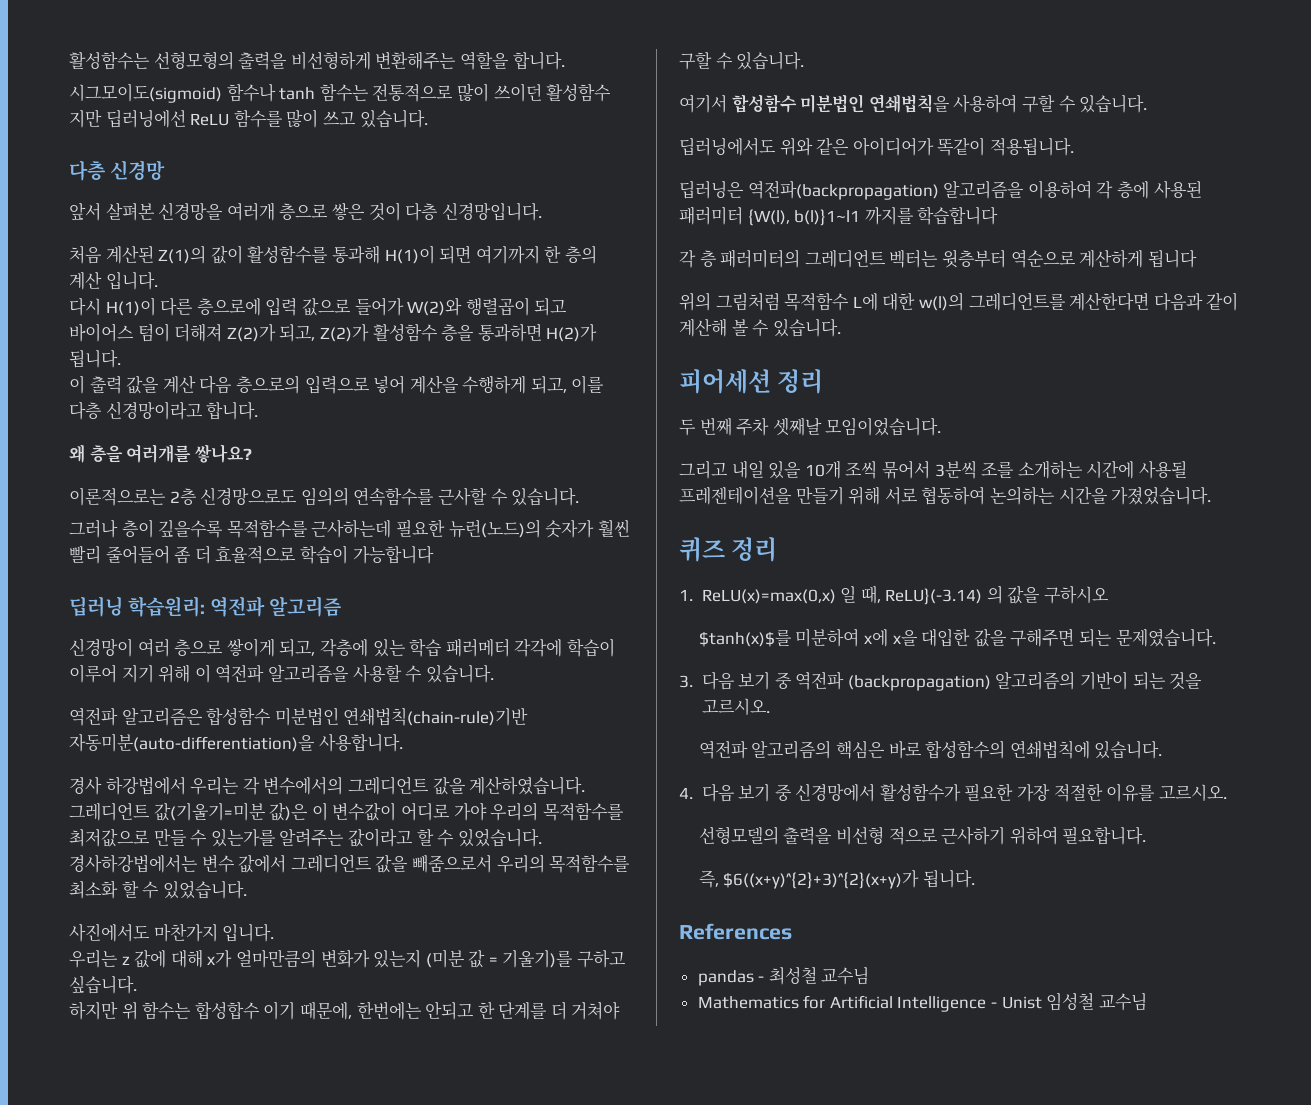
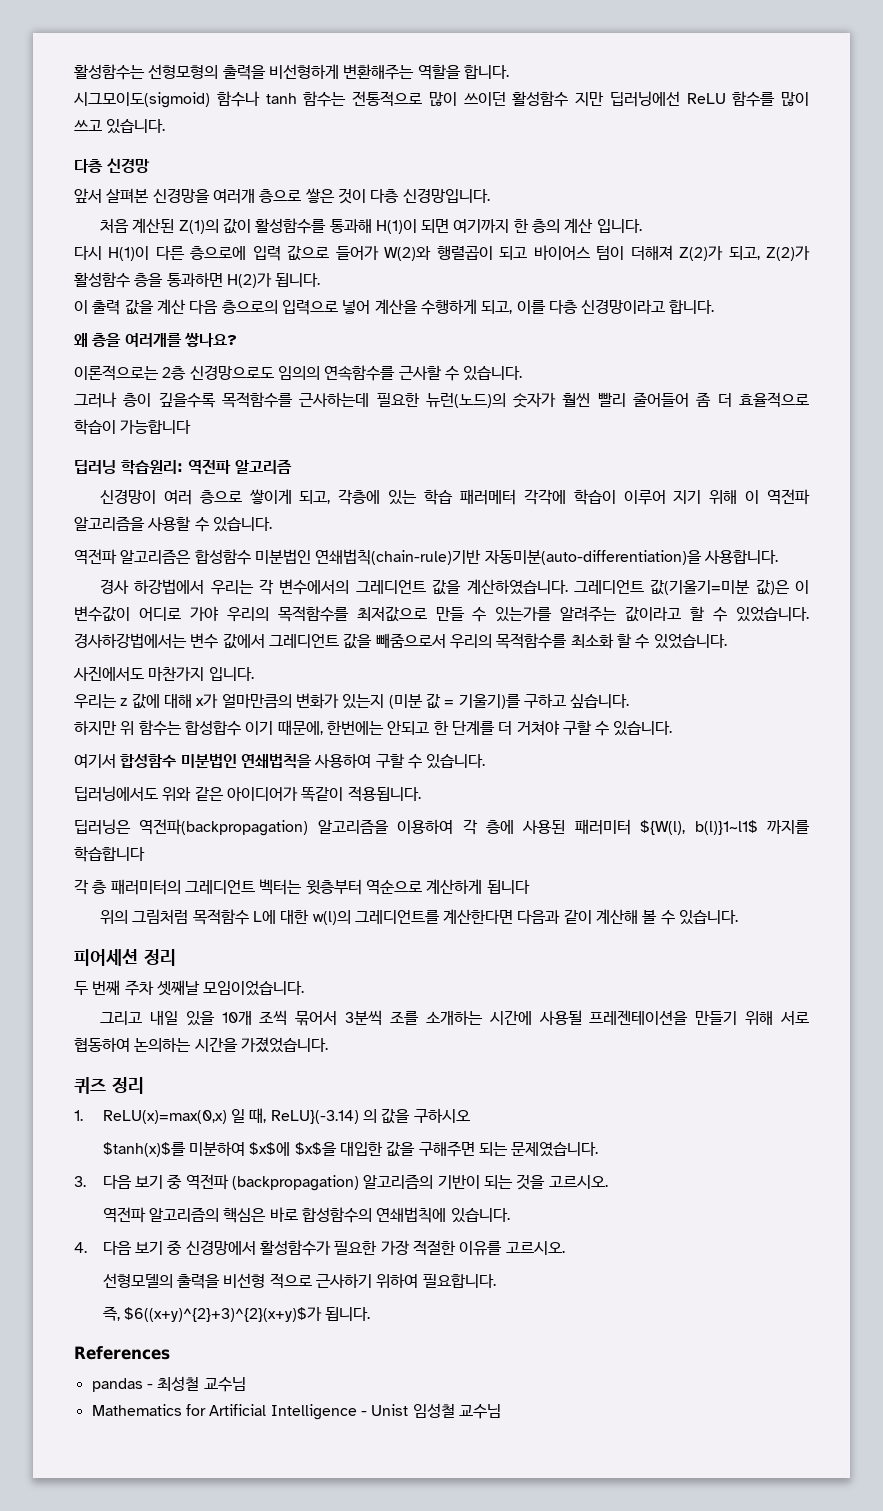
- 딥러닝은 역전파(backpropagation) 알고리즘을 이용하여 각 층에 사용된 패러미터 {W(l), b(l)}1~l1 까지를 학습합니다
+ 딥러닝은 역전파(backpropagation) 알고리즘을 이용하여 각 층에 사용된 패러미터 ${W(l), b(l)}1~l1$ 까지를 학습합니다
- $tanh(x)$를 미분하여 x에 x을 대입한 값을 구해주면 되는 문제였습니다.
+ $tanh(x)$를 미분하여 $x$에 $x$을 대입한 값을 구해주면 되는 문제였습니다.
- 즉, $6((x+y)^{2}+3)^{2}(x+y)가 됩니다.
+ 즉, $6((x+y)^{2}+3)^{2}(x+y)$가 됩니다.

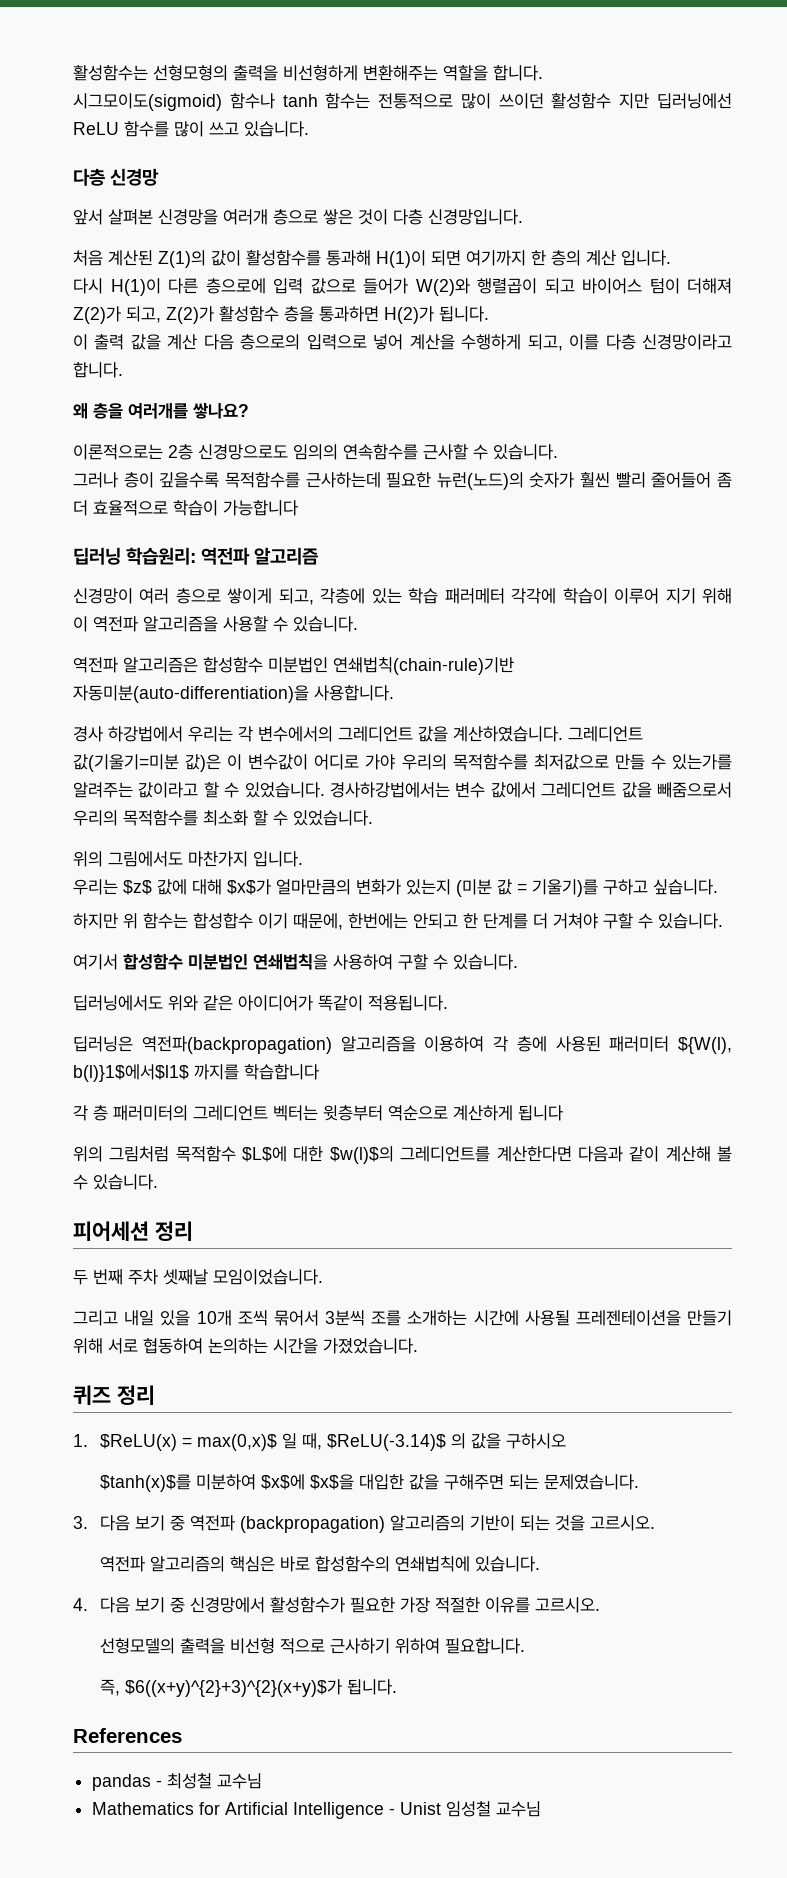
- 사진에서도 마찬가지 입니다.
+ 위의 그림에서도 마찬가지 입니다.
- 우리는 z 값에 대해 x가 얼마만큼의 변화가 있는지 (미분 값 = 기울기)를 구하고 싶습니다.
+ 우리는 $z$ 값에 대해 $x$가 얼마만큼의 변화가 있는지 (미분 값 = 기울기)를 구하고 싶습니다.
- 딥러닝은 역전파(backpropagation) 알고리즘을 이용하여 각 층에 사용된 패러미터 ${W(l), b(l)}1~l1$ 까지를 학습합니다
+ 딥러닝은 역전파(backpropagation) 알고리즘을 이용하여 각 층에 사용된 패러미터 ${W(l), b(l)}1$에서$l1$ 까지를 학습합니다
- 위의 그림처럼 목적함수 L에 대한 w(l)의 그레디언트를 계산한다면 다음과 같이 계산해 볼 수 있습니다.
+ 위의 그림처럼 목적함수 $L$에 대한 $w(l)$의 그레디언트를 계산한다면 다음과 같이 계산해 볼 수 있습니다.
- 1. ReLU(x)=max(0,x) 일 때, ReLU}(-3.14) 의 값을 구하시오
+ 1. $ReLU(x) = max(0,x)$ 일 때, $ReLU(-3.14)$ 의 값을 구하시오

